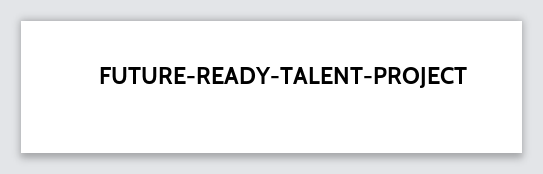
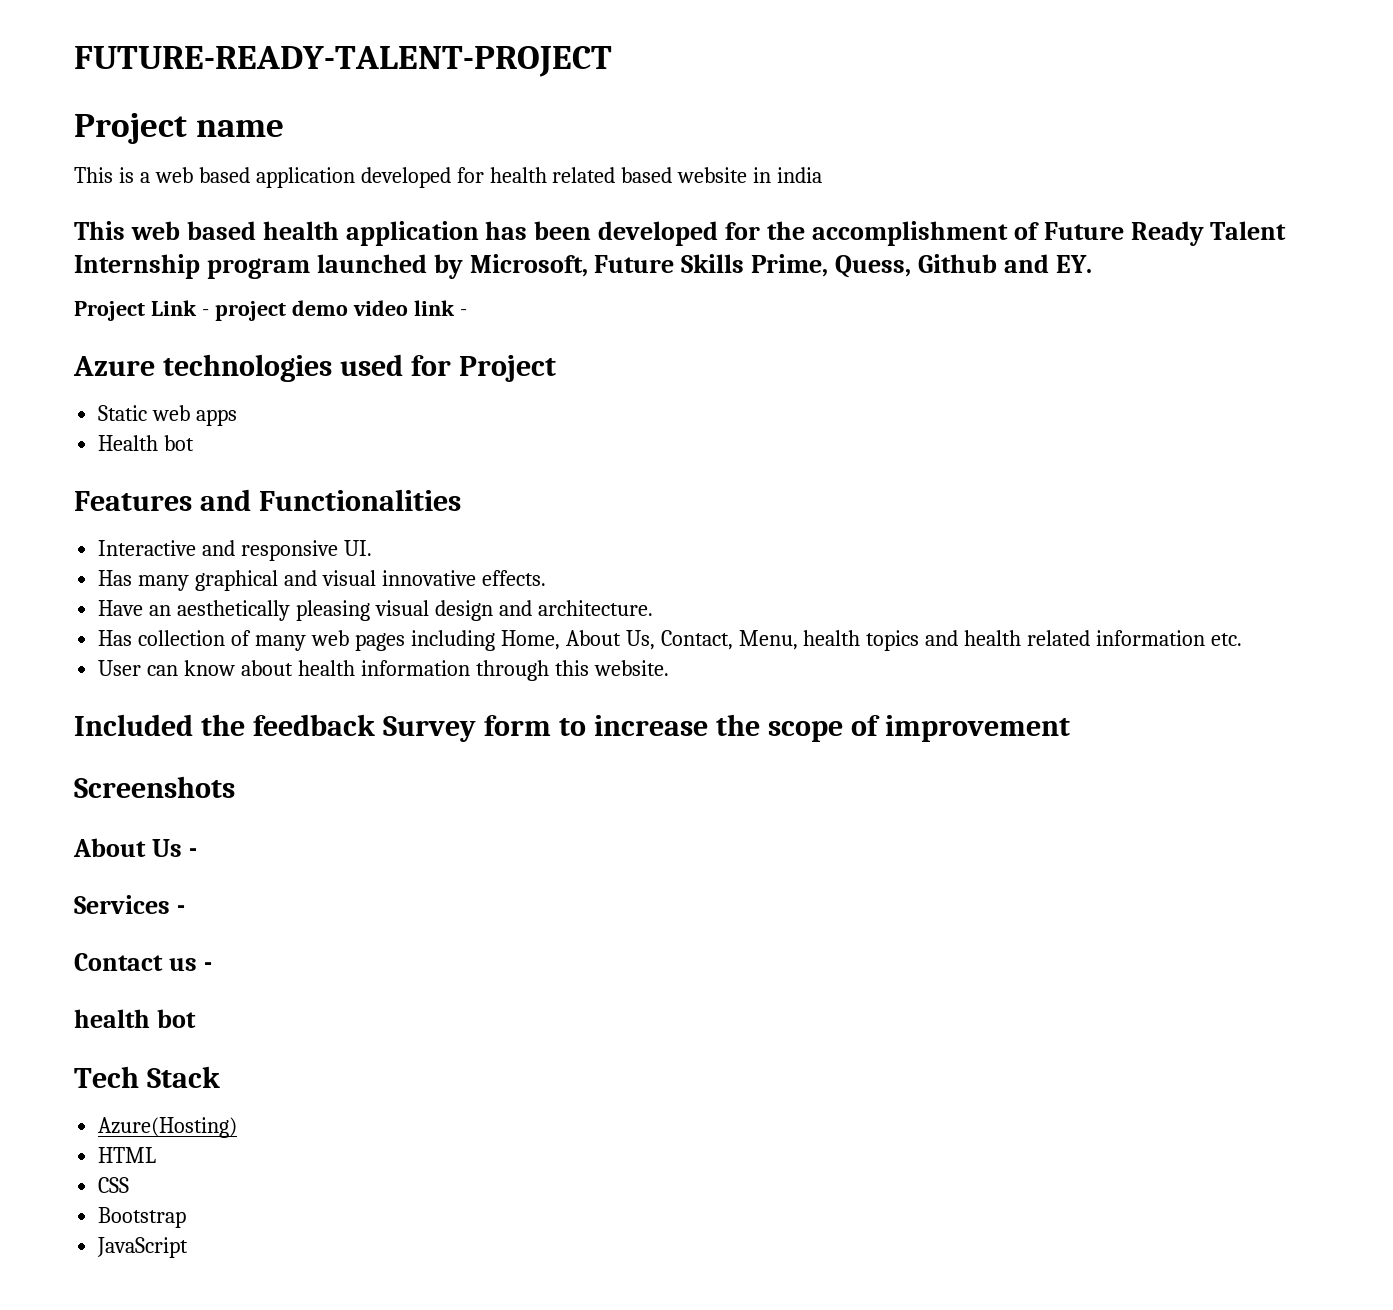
+ Project name
+ This is a web based application developed for health related based website in india
+ This web based health application has been developed for the accomplishment of Future Ready Talent Internship program launched by Microsoft, Future Skills Prime, Quess, Github and EY.
+ Project Link - project demo video link -
+ Azure technologies used for Project
+ Static web apps
+ Health bot
+ Features and Functionalities
+ Interactive and responsive UI.
+ Has many graphical and visual innovative effects.
+ Have an aesthetically pleasing visual design and architecture.
+ Has collection of many web pages including Home, About Us, Contact, Menu, health topics and health related information etc.
+ User can know about health information through this website.
+ Included the feedback Survey form to increase the scope of improvement
+ Screenshots
+ About Us -
+ Services -
+ Contact us -
+ health bot
+ Tech Stack
+ Azure(Hosting)
+ HTML
+ CSS
+ Bootstrap
+ JavaScript

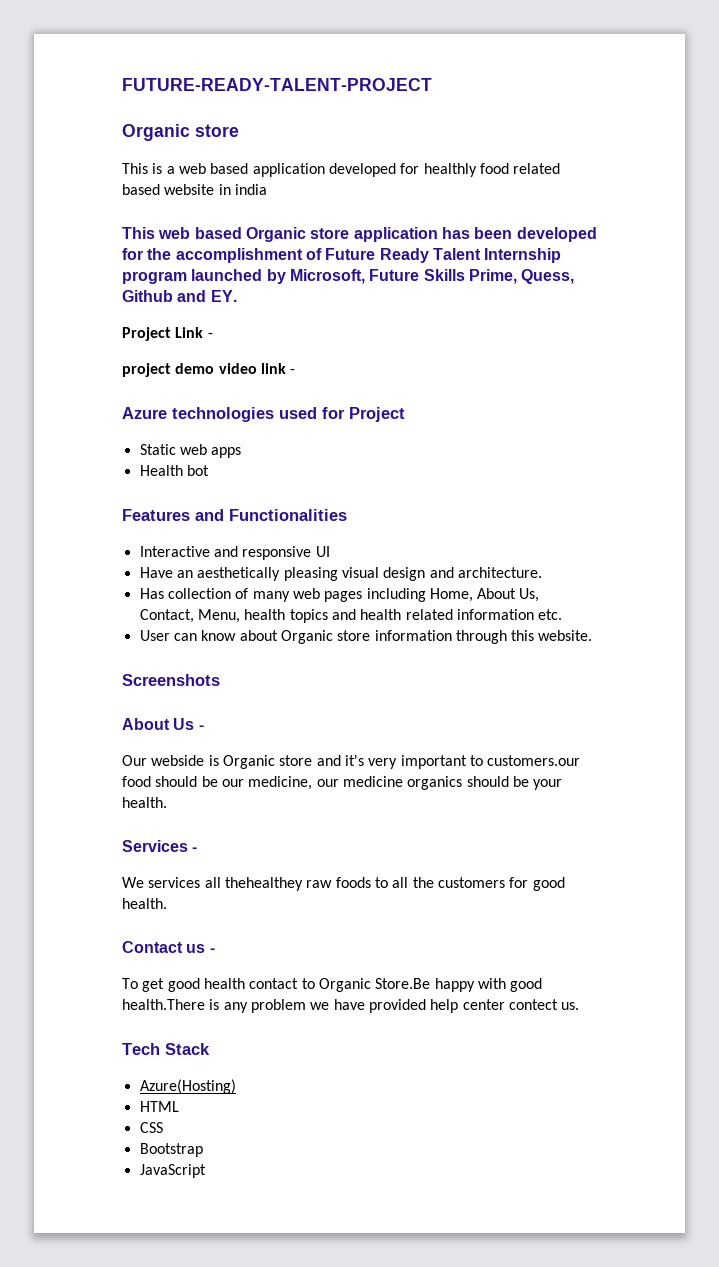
  FUTURE-READY-TALENT-PROJECT
- Project name
+ Organic store
- This is a web based application developed for health related based website in india
+ This is a web based application developed for healthly food related based website in india
- This web based health application has been developed for the accomplishment of Future Ready Talent Internship program launched by Microsoft, Future Skills Prime, Quess, Github and EY.
+ This web based Organic store application has been developed for the accomplishment of Future Ready Talent Internship program launched by Microsoft, Future Skills Prime, Quess, Github and EY.
- Project Link - project demo video link -
+ Project Link -
+ project demo video link -
- Interactive and responsive UI.
- Has many graphical and visual innovative effects.
+ Interactive and responsive UI
- User can know about health information through this website.
+ User can know about Organic store information through this website.
- Included the feedback Survey form to increase the scope of improvement
  Screenshots
  About Us -
+ Our webside is Organic store and it's very important to customers.our food should be our medicine, our medicine organics should be your health.
  Services -
+ We services all thehealthey raw foods to all the customers for good health.
  Contact us -
- health bot
+ To get good health contact to Organic Store.Be happy with good health.There is any problem we have provided help center contect us.

